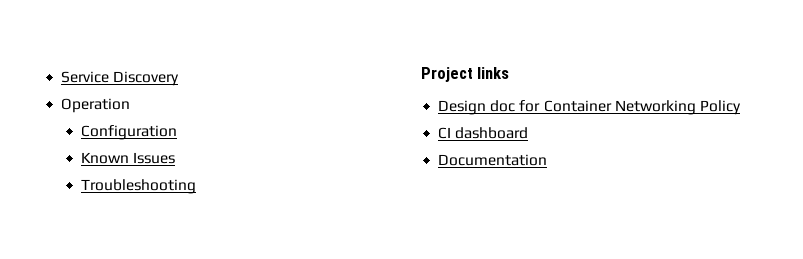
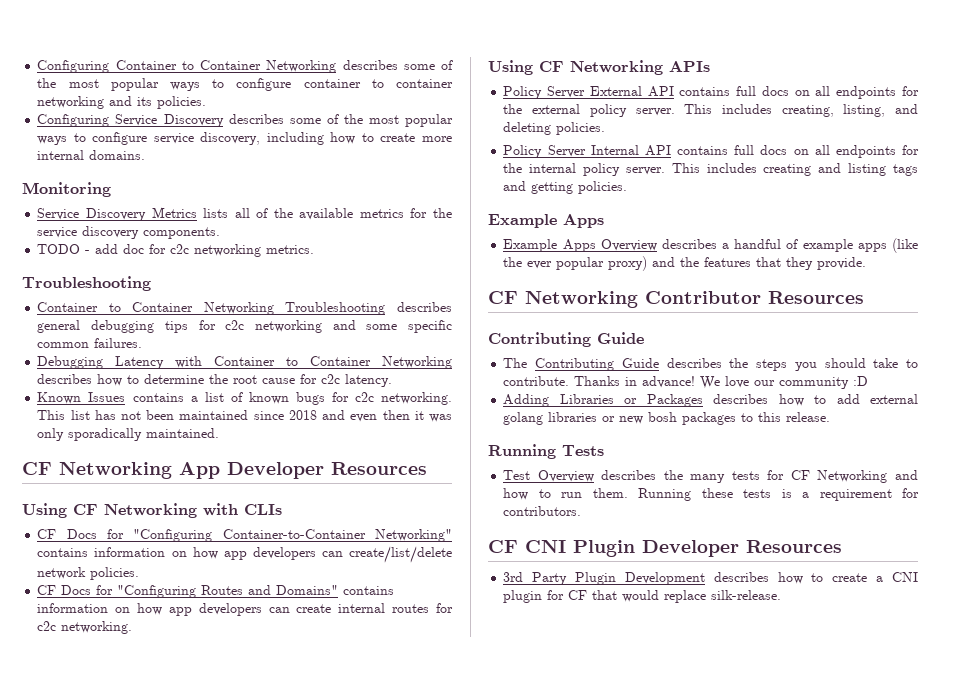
- Service Discovery
- Operation
- Configuration
- Known Issues
+ Configuring Container to Container Networking describes some of the most popular ways to configure container to container networking and its policies.
+ Configuring Service Discovery describes some of the most popular ways to configure service discovery, including how to create more internal domains.
+ Monitoring
+ Service Discovery Metrics lists all of the available metrics for the service discovery components.
+ TODO - add doc for c2c networking metrics.
  Troubleshooting
- Project links
- Design doc for Container Networking Policy
- CI dashboard
- Documentation
+ Container to Container Networking Troubleshooting describes general debugging tips for c2c networking and some specific common failures.
+ Debugging Latency with Container to Container Networking describes how to determine the root cause for c2c latency.
+ Known Issues contains a list of known bugs for c2c networking. This list has not been maintained since 2018 and even then it was only sporadically maintained.
+ CF Networking App Developer Resources
+ Using CF Networking with CLIs
+ CF Docs for "Configuring Container-to-Container Networking" contains information on how app developers can create/list/delete network policies.
+ CF Docs for "Configuring Routes and Domains" contains information on how app developers can create internal routes for c2c networking.
+ Using CF Networking APIs
+ Policy Server External API contains full docs on all endpoints for the external policy server. This includes creating, listing, and deleting policies.
+ Policy Server Internal API contains full docs on all endpoints for the internal policy server. This includes creating and listing tags and getting policies.
+ Example Apps
+ Example Apps Overview describes a handful of example apps (like the ever popular proxy) and the features that they provide.
+ CF Networking Contributor Resources
+ Contributing Guide
+ The Contributing Guide describes the steps you should take to contribute. Thanks in advance! We love our community :D
+ Adding Libraries or Packages describes how to add external golang libraries or new bosh packages to this release.
+ Running Tests
+ Test Overview describes the many tests for CF Networking and how to run them. Running these tests is a requirement for contributors.
+ CF CNI Plugin Developer Resources
+ 3rd Party Plugin Development describes how to create a CNI plugin for CF that would replace silk-release.

